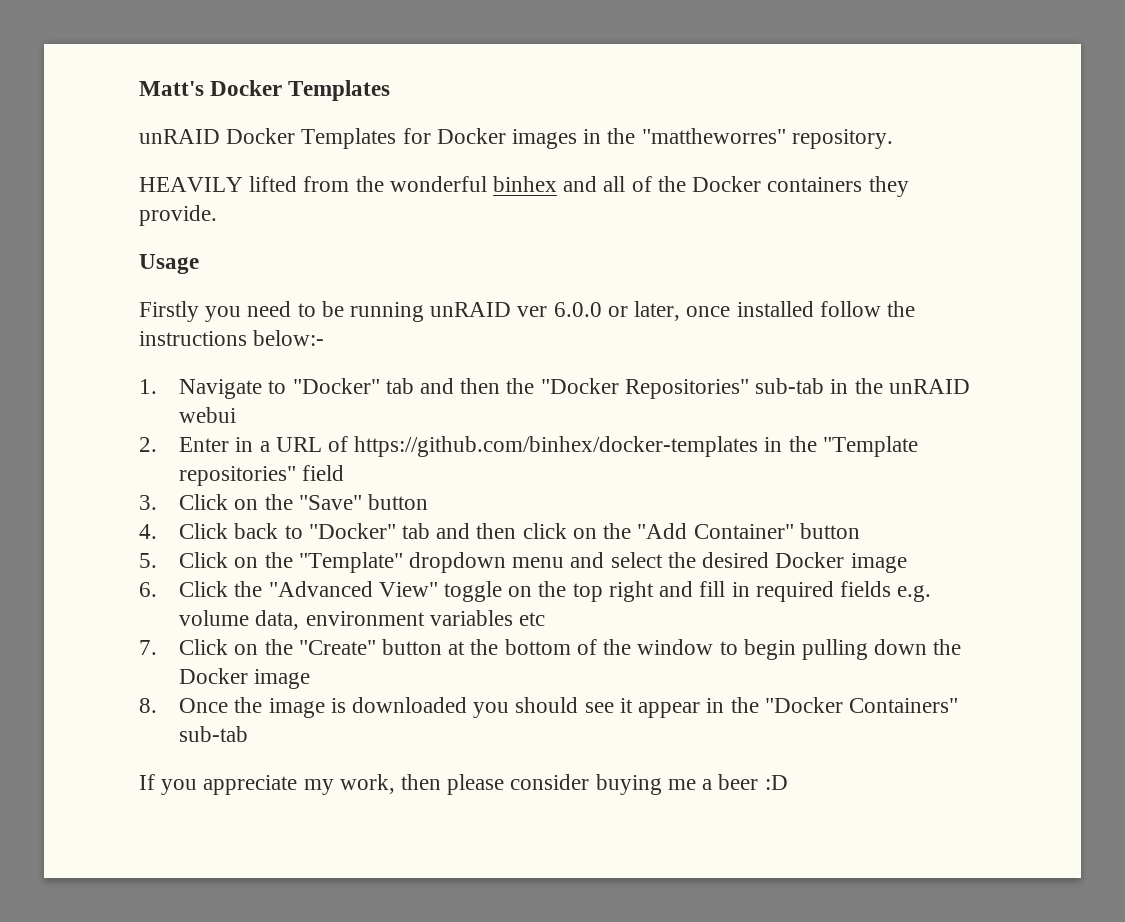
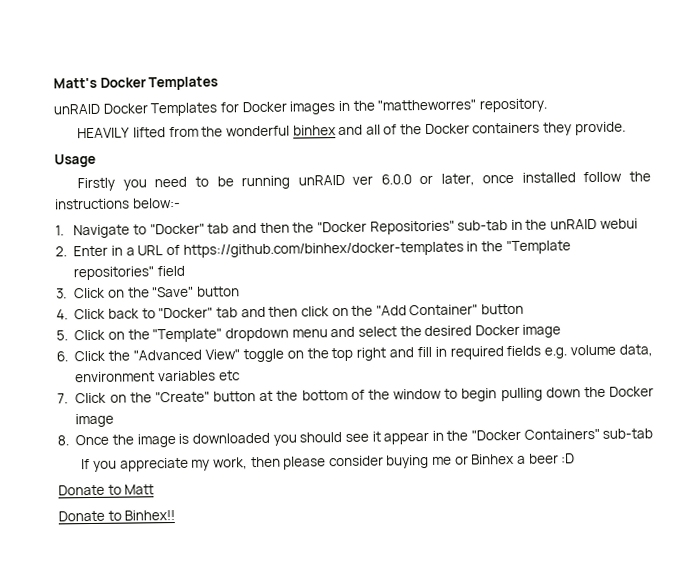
- If you appreciate my work, then please consider buying me a beer :D
+ If you appreciate my work, then please consider buying me or Binhex a beer :D
+ Donate to Matt
+ Donate to Binhex!!

